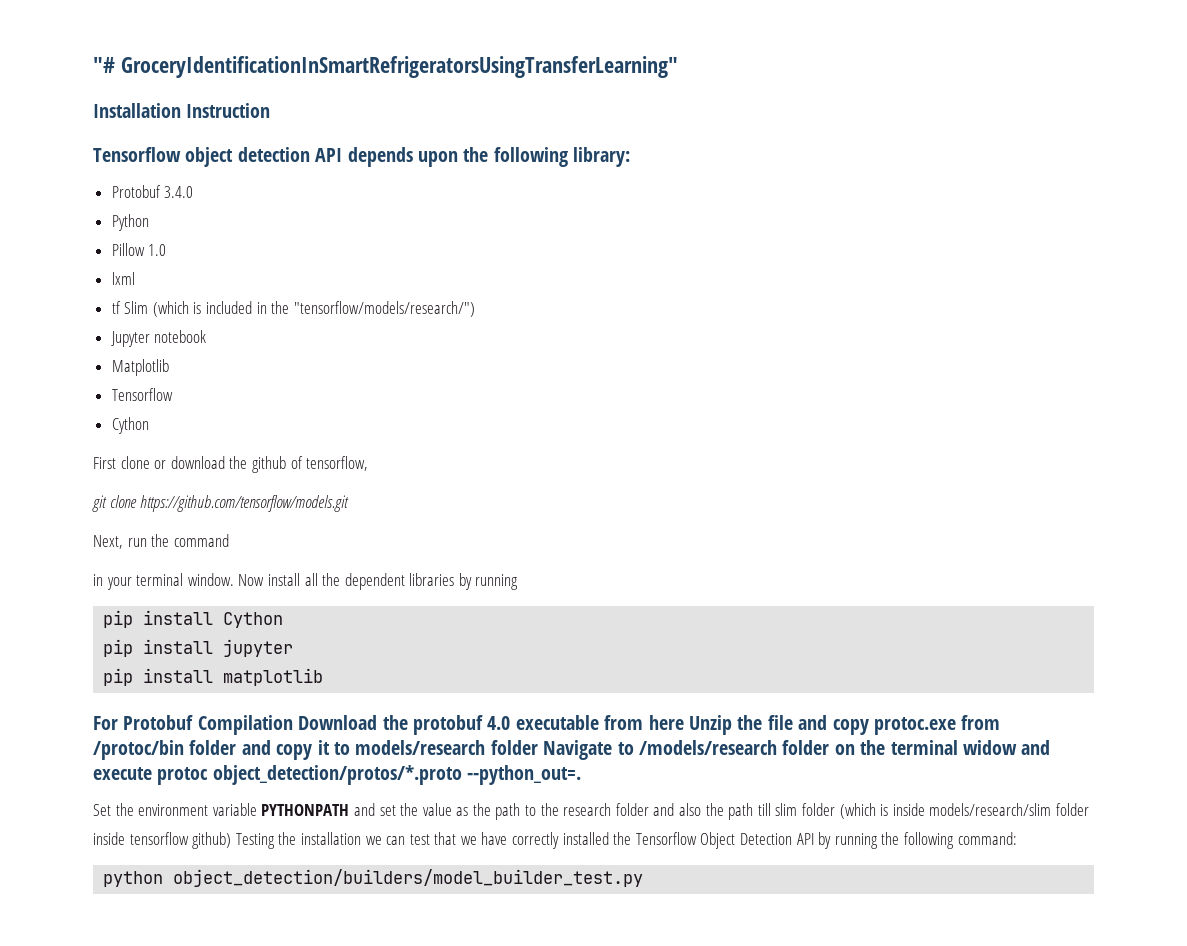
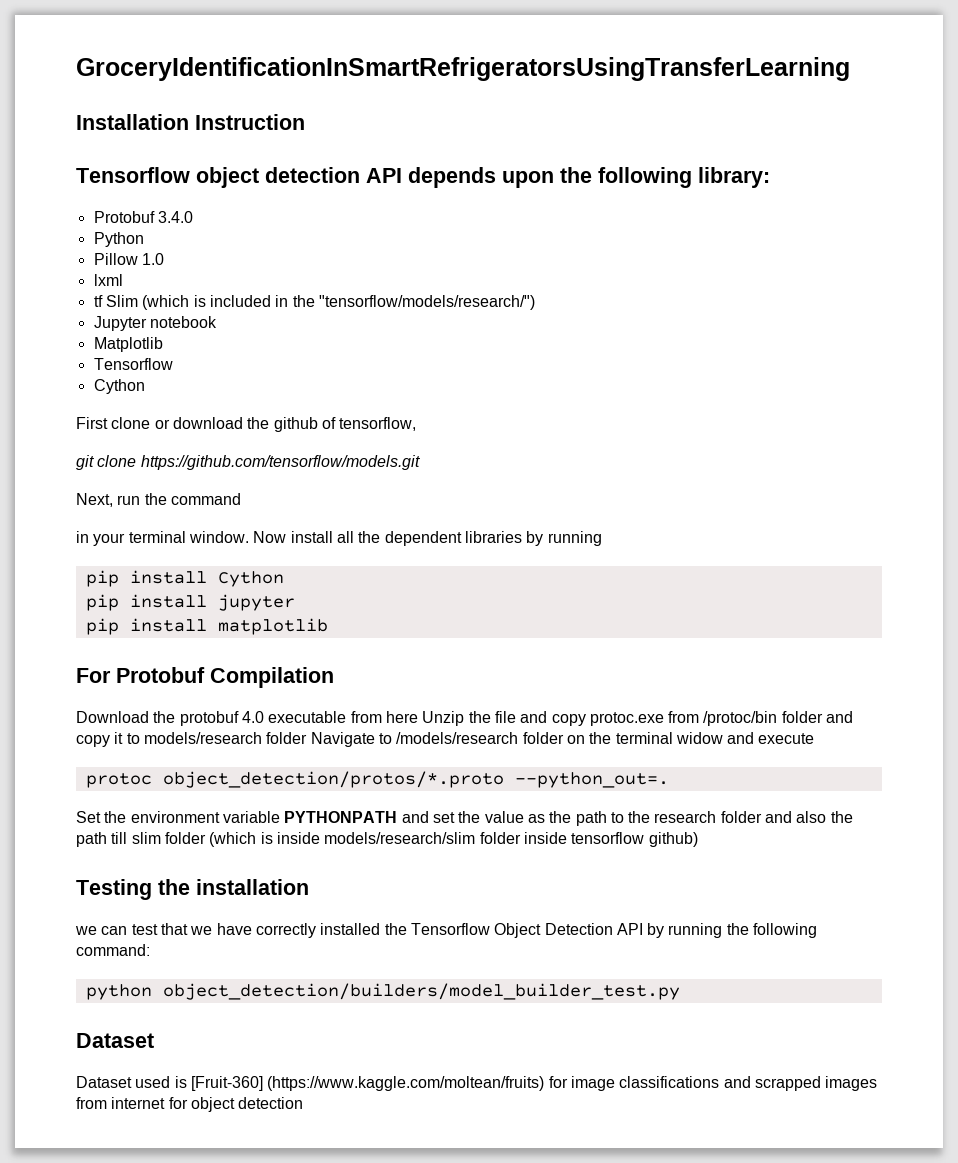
- "# GroceryIdentificationInSmartRefrigeratorsUsingTransferLearning"
+ GroceryIdentificationInSmartRefrigeratorsUsingTransferLearning
- For Protobuf Compilation Download the protobuf 4.0 executable from here Unzip the file and copy protoc.exe from /protoc/bin folder and copy it to models/research folder Navigate to /models/research folder on the terminal widow and execute protoc object_detection/protos/*.proto --python_out=.
+ For Protobuf Compilation
+ Download the protobuf 4.0 executable from here Unzip the file and copy protoc.exe from /protoc/bin folder and copy it to models/research folder Navigate to /models/research folder on the terminal widow and execute
+ protoc object_detection/protos/*.proto --python_out=.
- Set the environment variable PYTHONPATH and set the value as the path to the research folder and also the path till slim folder (which is inside models/research/slim folder inside tensorflow github) Testing the installation we can test that we have correctly installed the Tensorflow Object Detection API by running the following command:
+ Set the environment variable PYTHONPATH and set the value as the path to the research folder and also the path till slim folder (which is inside models/research/slim folder inside tensorflow github)
+ Testing the installation
+ we can test that we have correctly installed the Tensorflow Object Detection API by running the following command:
  python object_detection/builders/model_builder_test.py
+ Dataset
+ Dataset used is [Fruit-360] (https://www.kaggle.com/moltean/fruits) for image classifications and scrapped images from internet for object detection

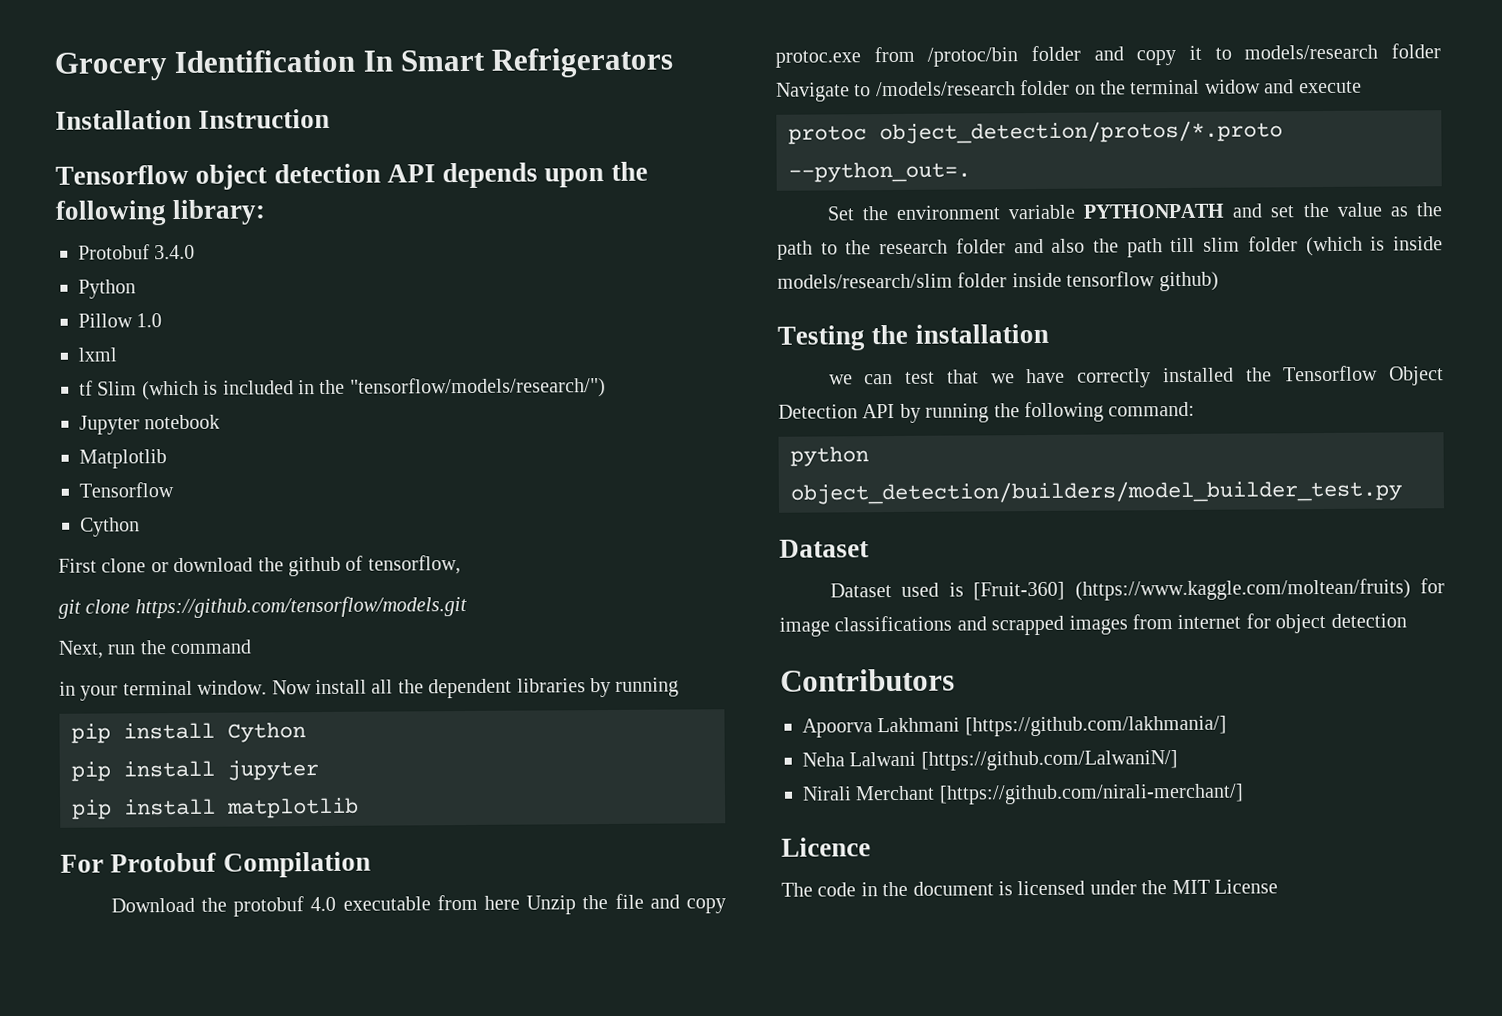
- GroceryIdentificationInSmartRefrigeratorsUsingTransferLearning
+ Grocery Identification In Smart Refrigerators
+ Contributors
+ Apoorva Lakhmani [https://github.com/lakhmania/]
+ Neha Lalwani [https://github.com/LalwaniN/]
+ Nirali Merchant [https://github.com/nirali-merchant/]
+ Licence
+ The code in the document is licensed under the MIT License

